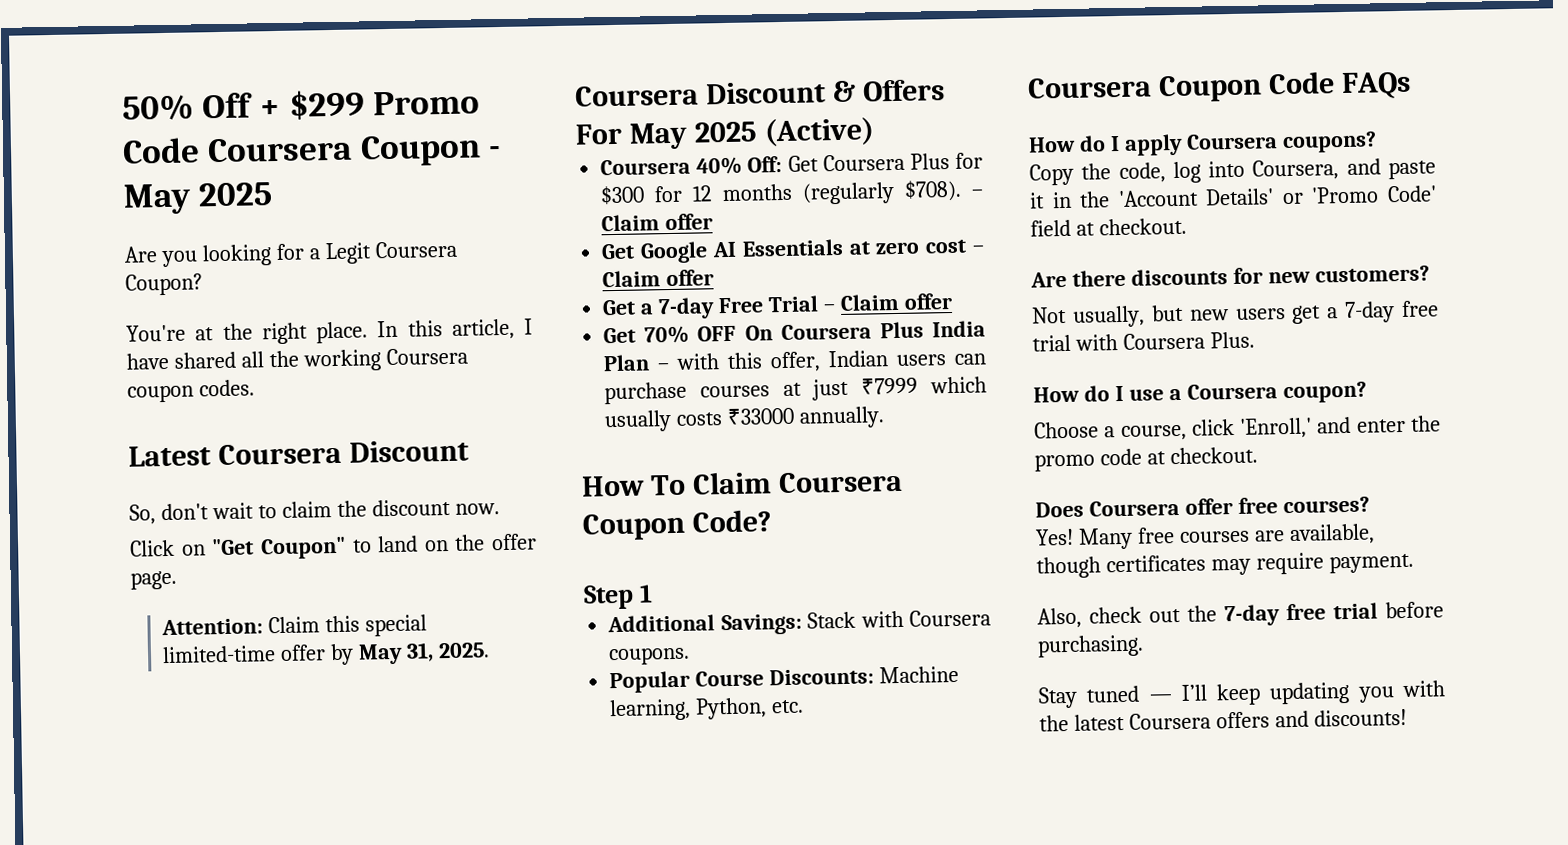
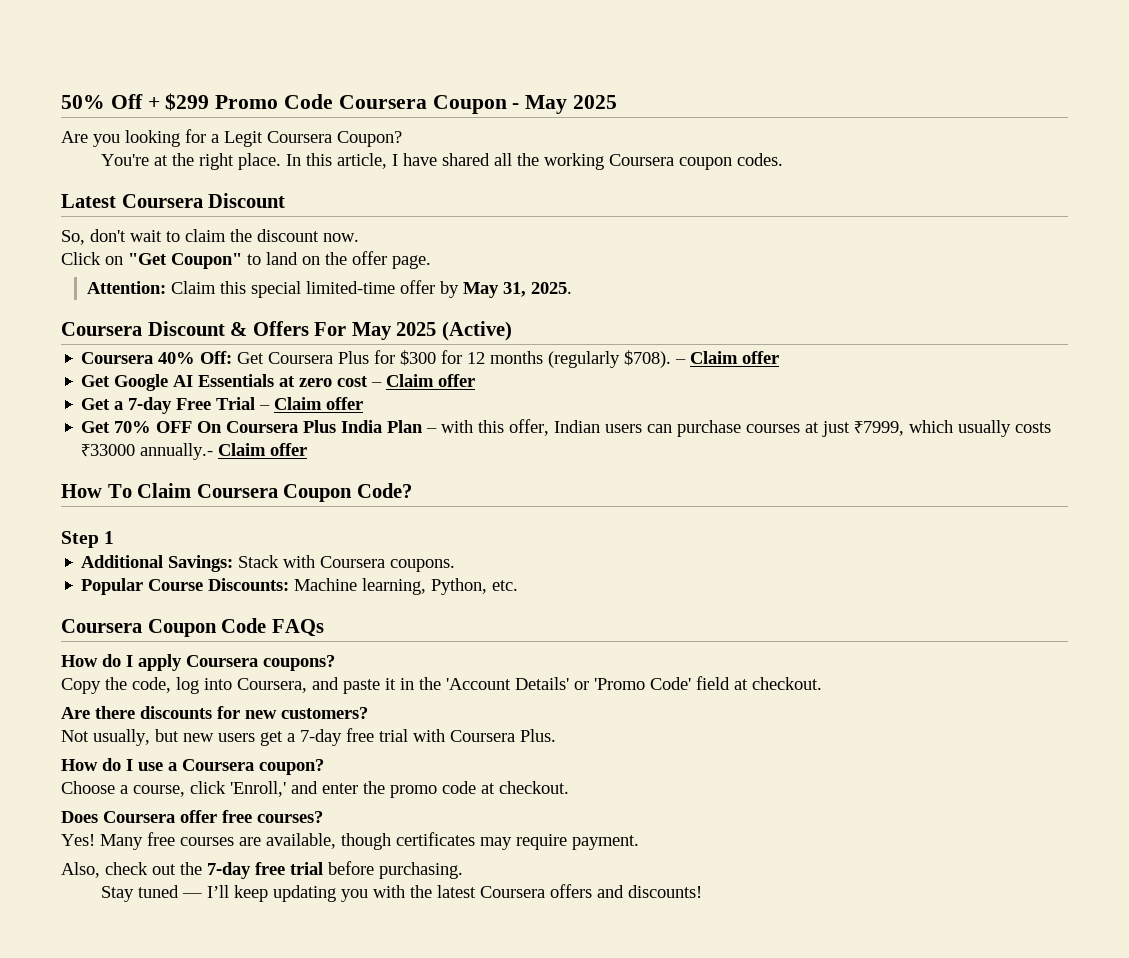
- Get 70% OFF On Coursera Plus India Plan – with this offer, Indian users can purchase courses at just ₹7999 which usually costs ₹33000 annually.
+ Get 70% OFF On Coursera Plus India Plan – with this offer, Indian users can purchase courses at just ₹7999, which usually costs ₹33000 annually.- Claim offer

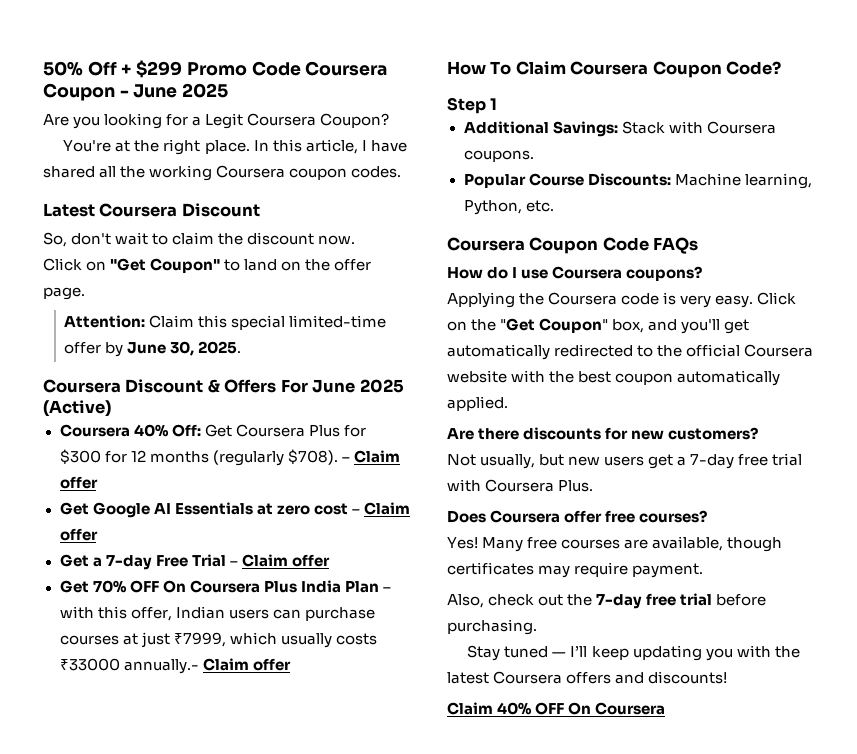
- 50% Off + $299 Promo Code Coursera Coupon - May 2025
+ 50% Off + $299 Promo Code Coursera Coupon - June 2025
- Attention: Claim this special limited-time offer by May 31, 2025.
+ Attention: Claim this special limited-time offer by June 30, 2025.
- Coursera Discount & Offers For May 2025 (Active)
+ Coursera Discount & Offers For June 2025 (Active)
- How do I apply Coursera coupons?
+ How do I use Coursera coupons?
- Copy the code, log into Coursera, and paste it in the 'Account Details' or 'Promo Code' field at checkout.
+ Applying the Coursera code is very easy. Click on the "Get Coupon" box, and you'll get automatically redirected to the official Coursera website with the best coupon automatically applied.
- How do I use a Coursera coupon?
- Choose a course, click 'Enroll,' and enter the promo code at checkout.
+ Claim 40% OFF On Coursera

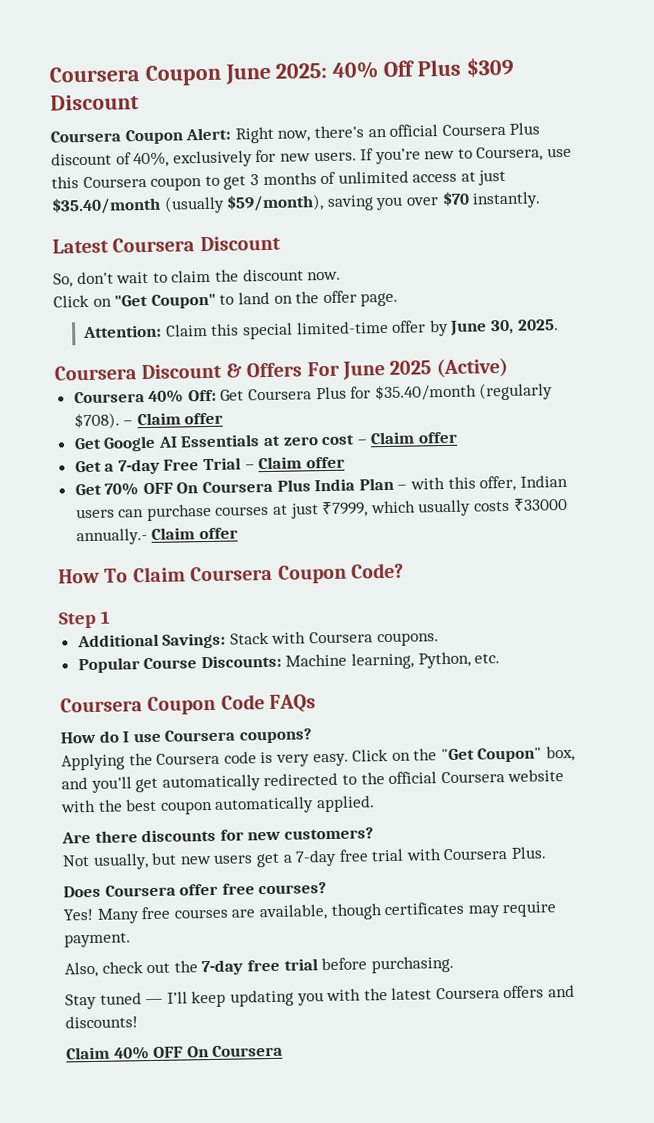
- 50% Off + $299 Promo Code Coursera Coupon - June 2025
- Are you looking for a Legit Coursera Coupon?
- You're at the right place. In this article, I have shared all the working Coursera coupon codes.
+ Coursera Coupon June 2025: 40% Off Plus $309 Discount
+ Coursera Coupon Alert: Right now, there's an official Coursera Plus discount of 40%, exclusively for new users. If you’re new to Coursera, use this Coursera coupon to get 3 months of unlimited access at just $35.40/month (usually $59/month), saving you over $70 instantly.
- Coursera 40% Off: Get Coursera Plus for $300 for 12 months (regularly $708).
+ Coursera 40% Off: Get Coursera Plus for $35.40/month (regularly $708).

